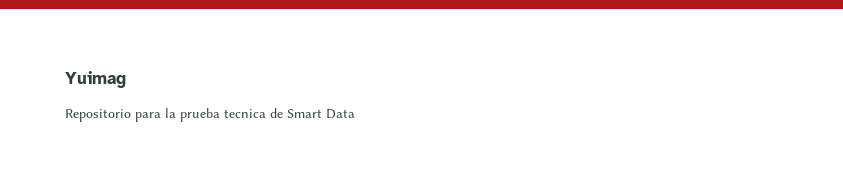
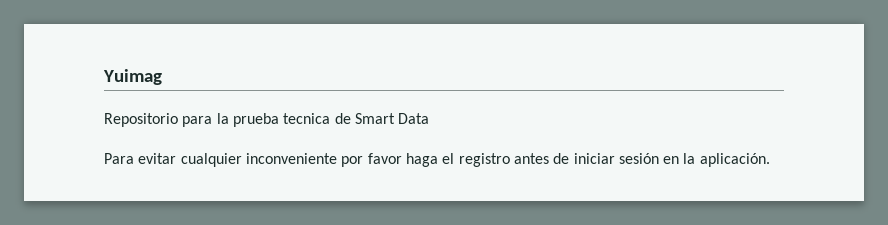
+ Para evitar cualquier inconveniente por favor haga el registro antes de iniciar sesión en la aplicación.

